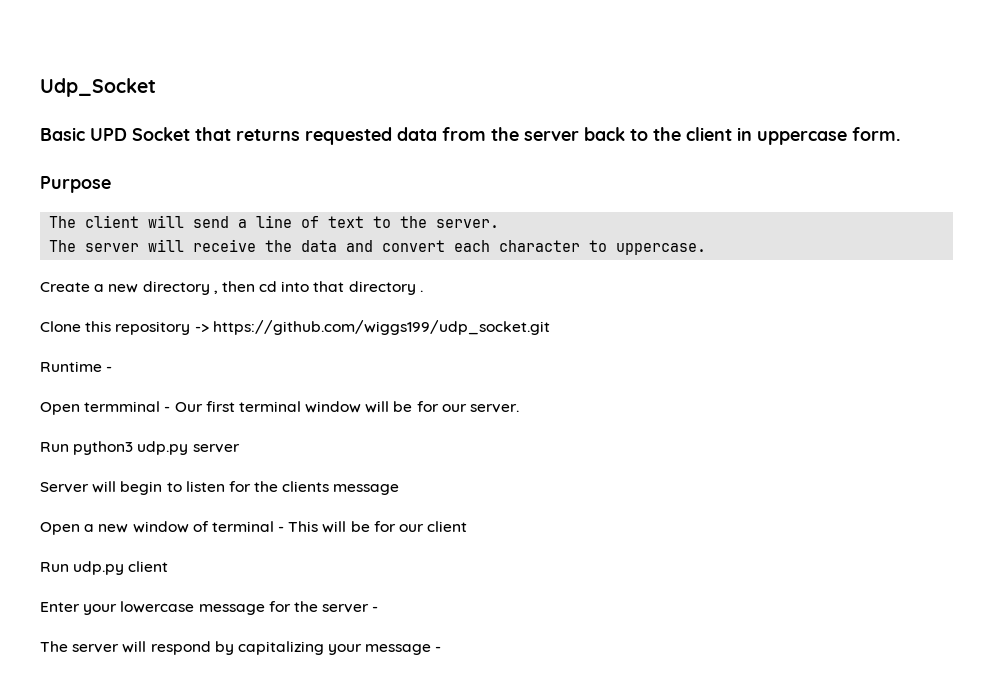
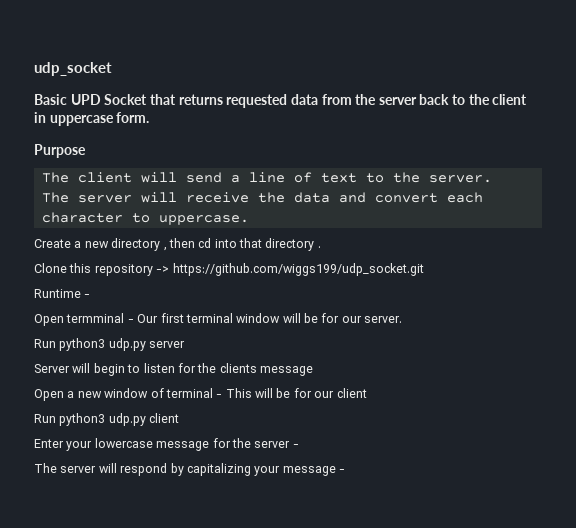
- Udp_Socket
+ udp_socket
- Run udp.py client
+ Run python3 udp.py client

